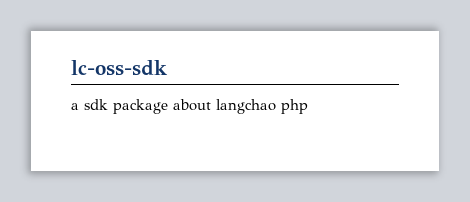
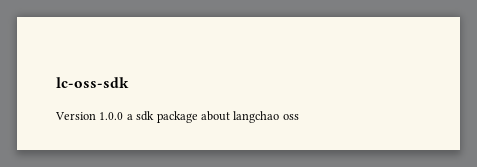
- a sdk package about langchao php
+ Version 1.0.0 a sdk package about langchao oss

